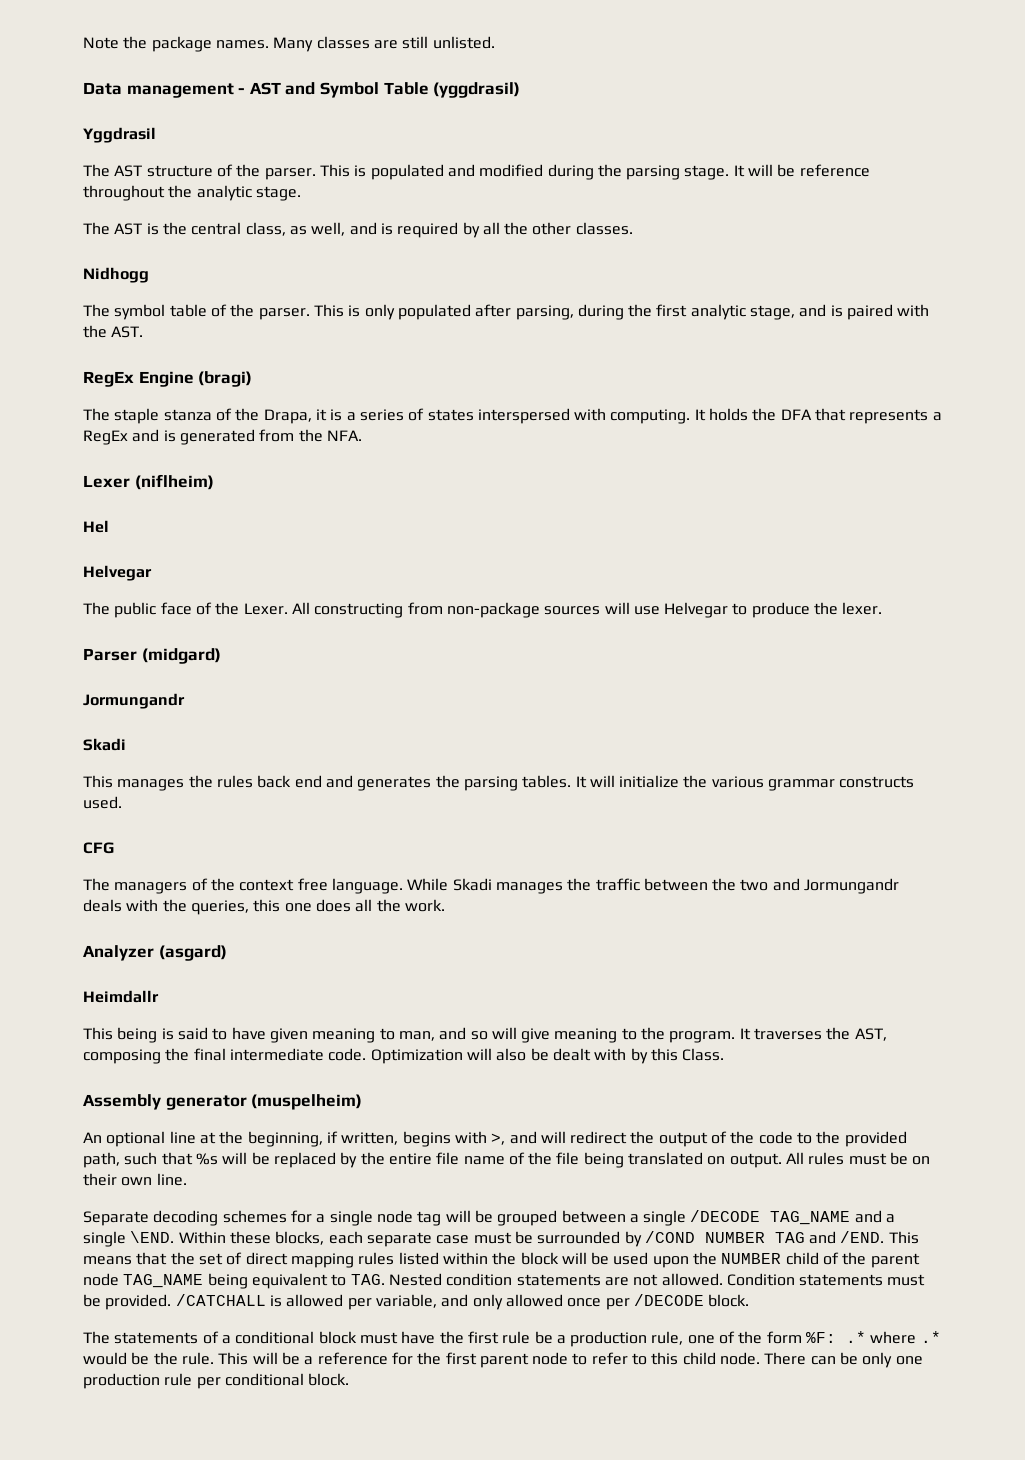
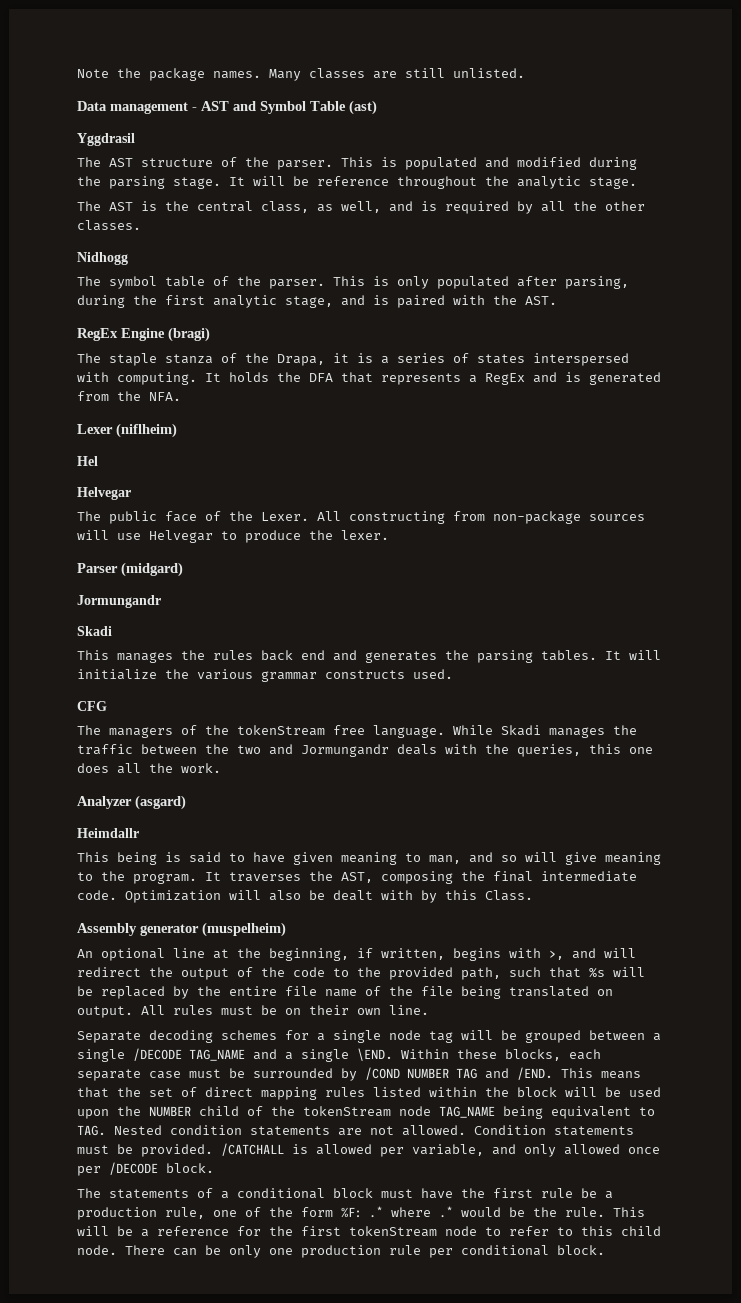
- Data management - AST and Symbol Table (yggdrasil)
+ Data management - AST and Symbol Table (ast)
- The managers of the context free language.
+ The managers of the tokenStream free language.
- This means that the set of direct mapping rules listed within the block will be used upon the NUMBER child of the parent node TAG_NAME being equivalent to TAG. Nested condition statements are not allowed.
+ This means that the set of direct mapping rules listed within the block will be used upon the NUMBER child of the tokenStream node TAG_NAME being equivalent to TAG. Nested condition statements are not allowed.
- This will be a reference for the first parent node to refer to this child node.
+ This will be a reference for the first tokenStream node to refer to this child node.

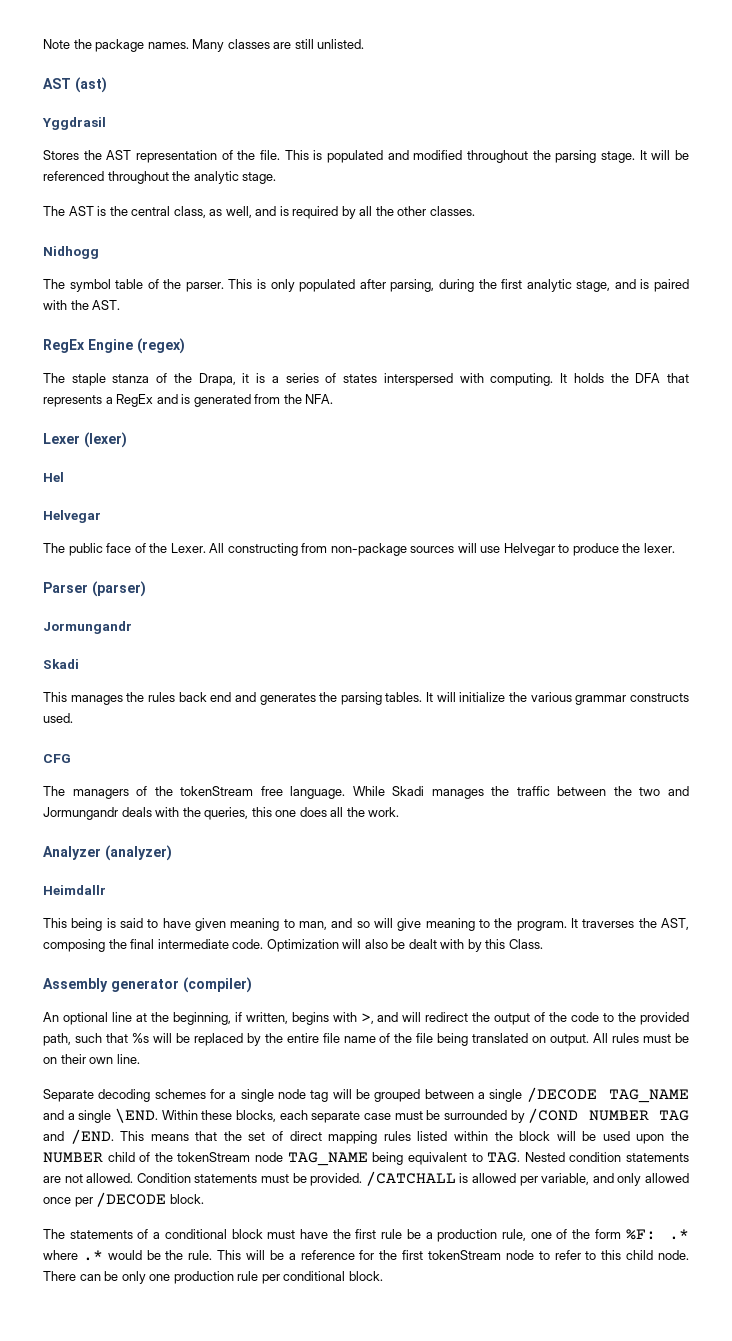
- Data management - AST and Symbol Table (ast)
+ AST (ast)
  Yggdrasil
- The AST structure of the parser.
+ Stores the AST representation of the file.
- This is populated and modified during the parsing stage.
+ This is populated and modified throughout the parsing stage.
- It will be reference throughout the analytic stage.
+ It will be referenced throughout the analytic stage.
- RegEx Engine (bragi)
+ RegEx Engine (regex)
- Lexer (niflheim)
+ Lexer (lexer)
- Parser (midgard)
+ Parser (parser)
- Analyzer (asgard)
+ Analyzer (analyzer)
- Assembly generator (muspelheim)
+ Assembly generator (compiler)

